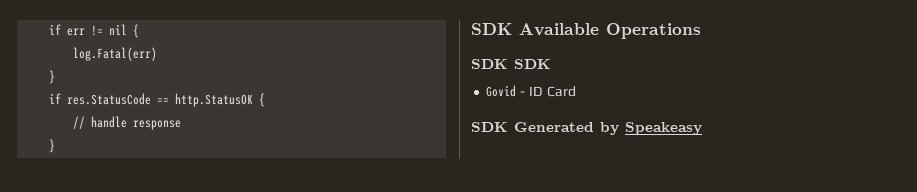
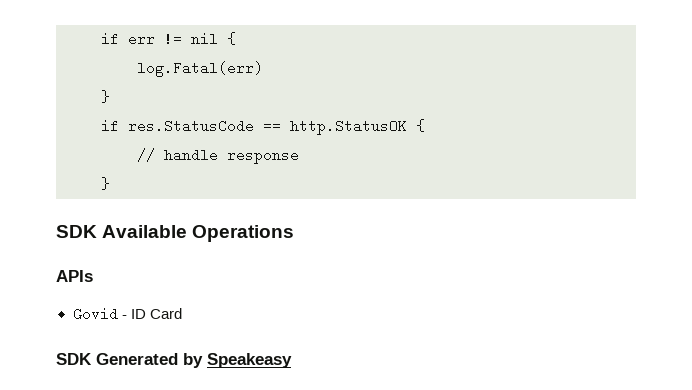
- SDK SDK
+ APIs

